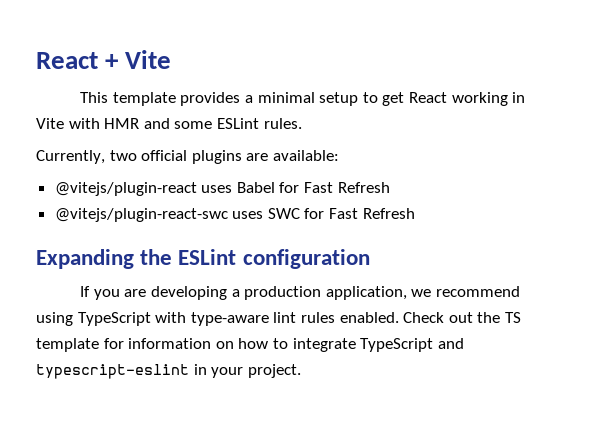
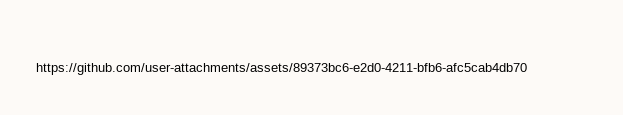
- React + Vite
- This template provides a minimal setup to get React working in Vite with HMR and some ESLint rules.
- Currently, two official plugins are available:
- @vitejs/plugin-react uses Babel for Fast Refresh
- @vitejs/plugin-react-swc uses SWC for Fast Refresh
- Expanding the ESLint configuration
- If you are developing a production application, we recommend using TypeScript with type-aware lint rules enabled. Check out the TS template for information on how to integrate TypeScript and typescript-eslint in your project.
+ https://github.com/user-attachments/assets/89373bc6-e2d0-4211-bfb6-afc5cab4db70

